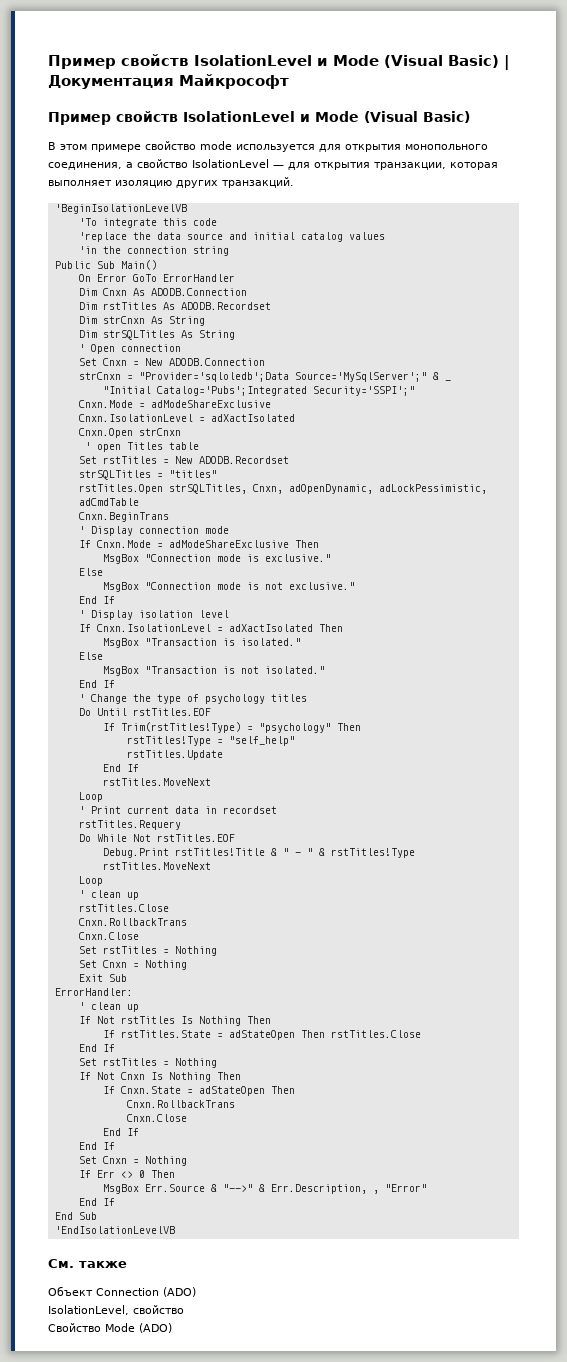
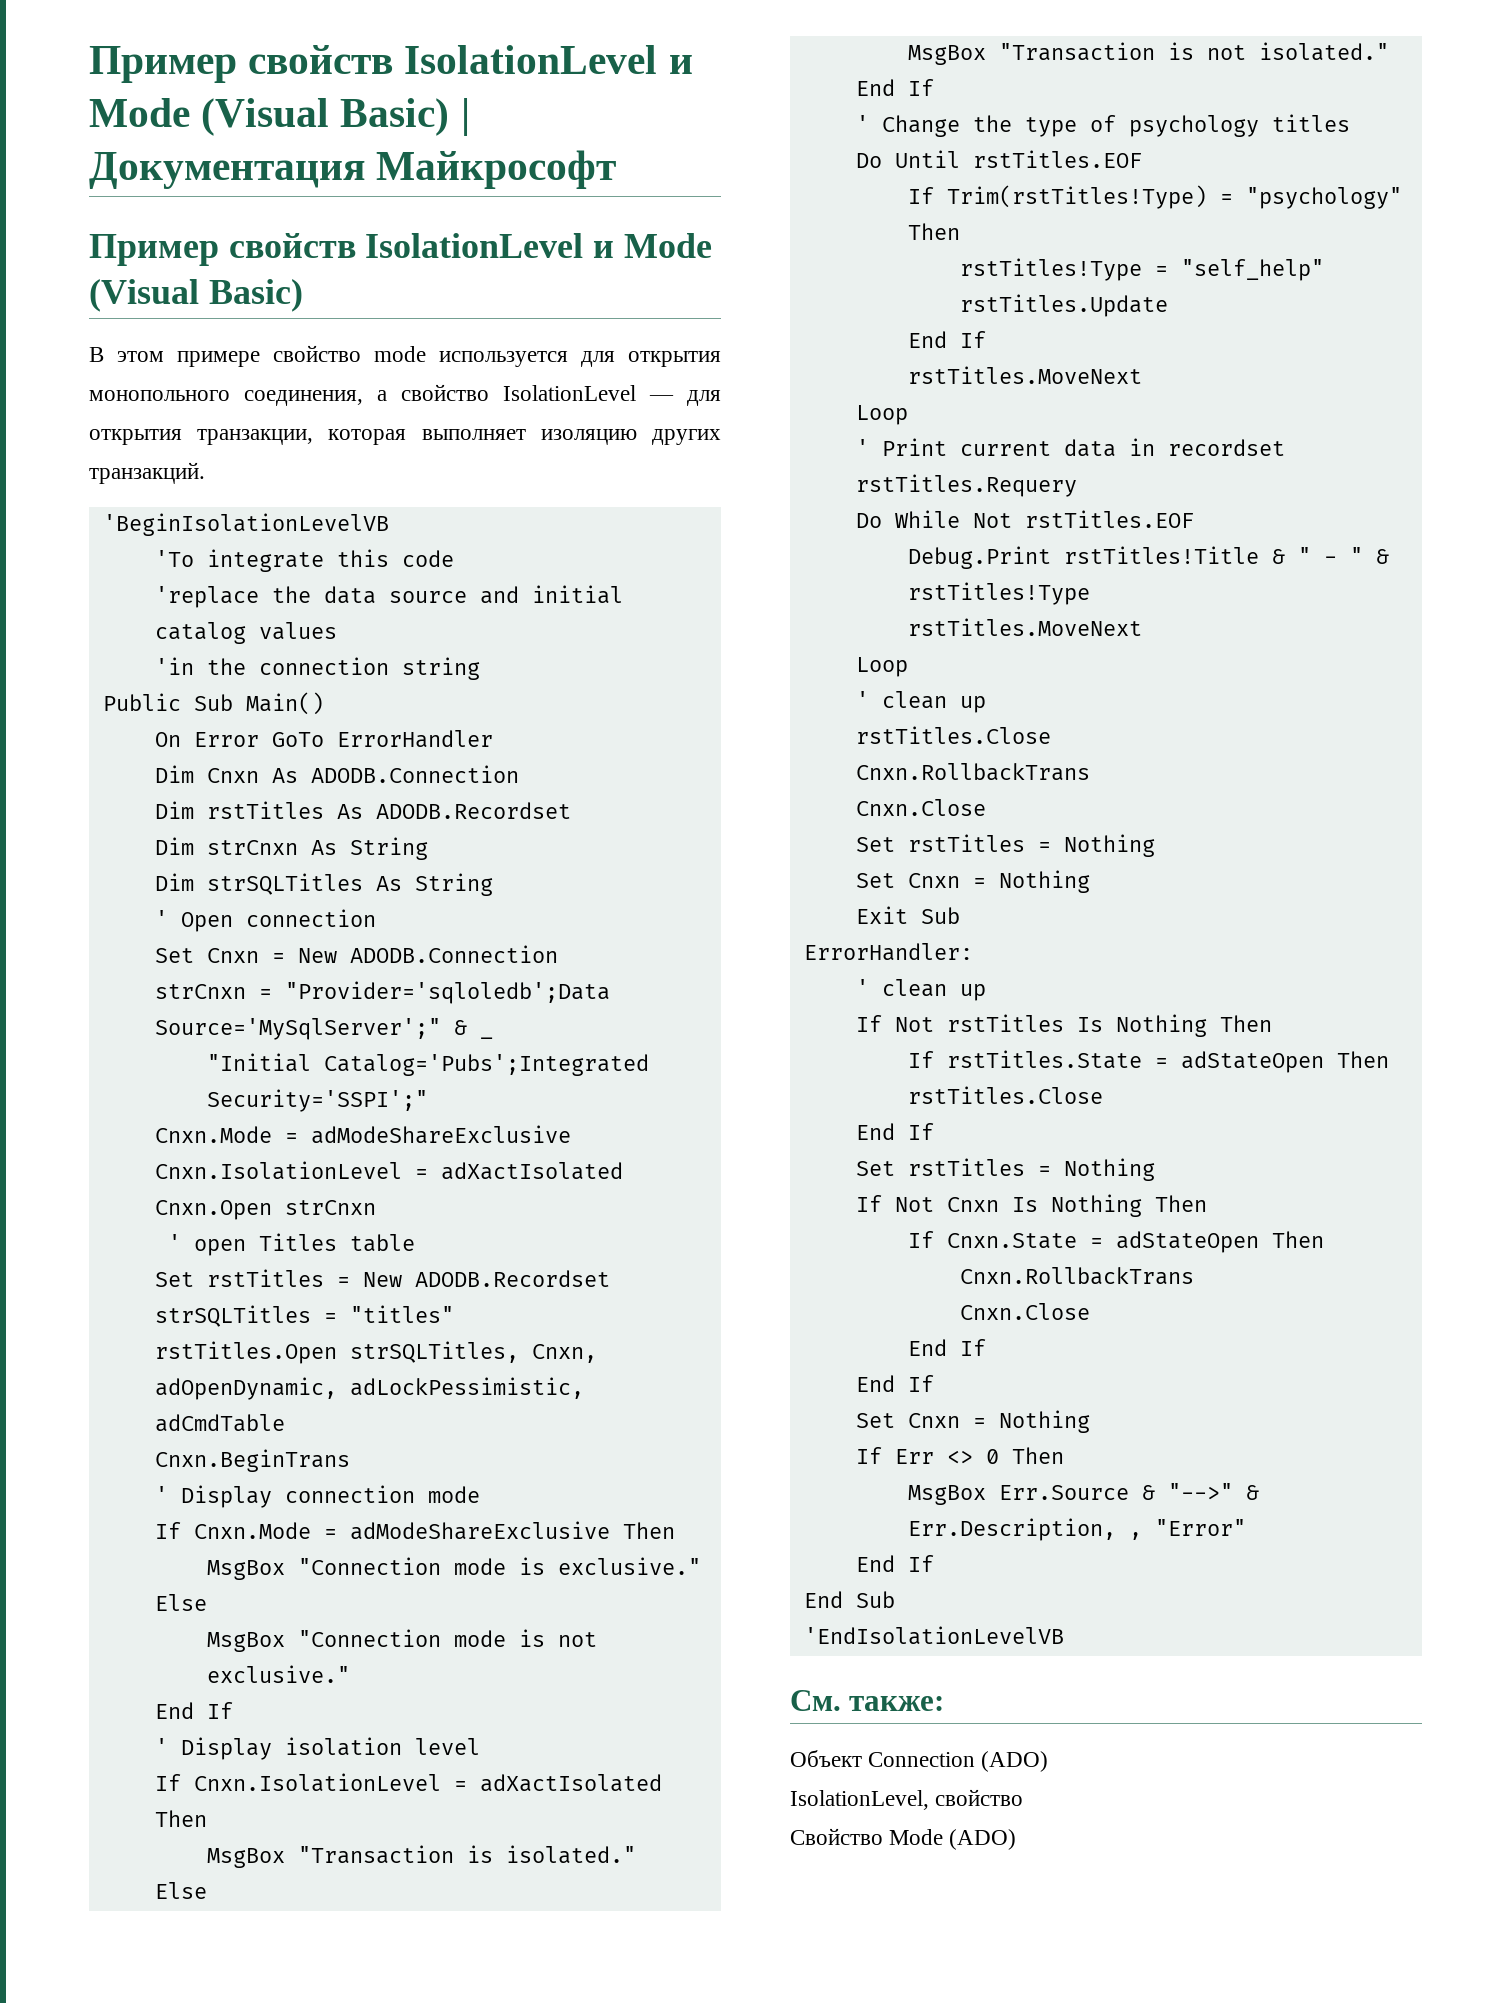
- См. также
+ См. также:

